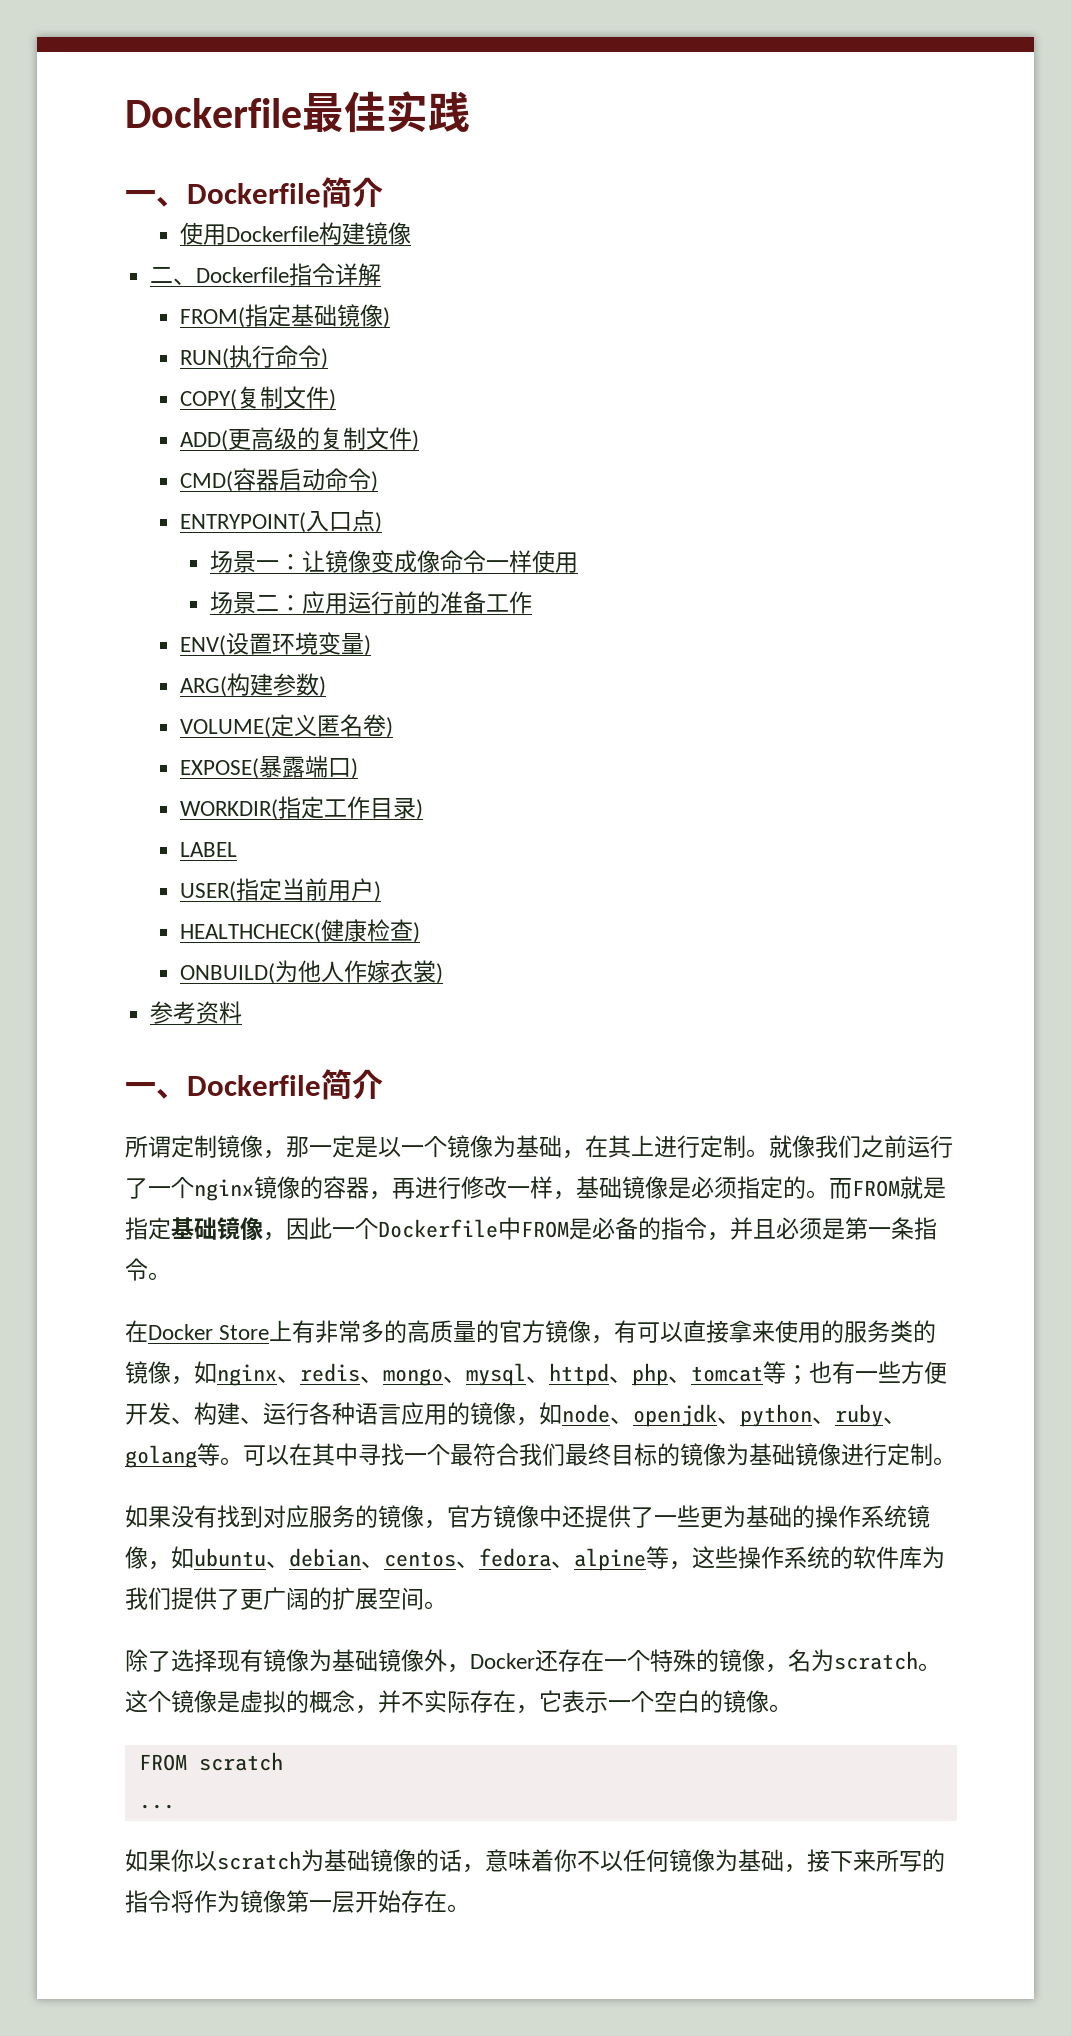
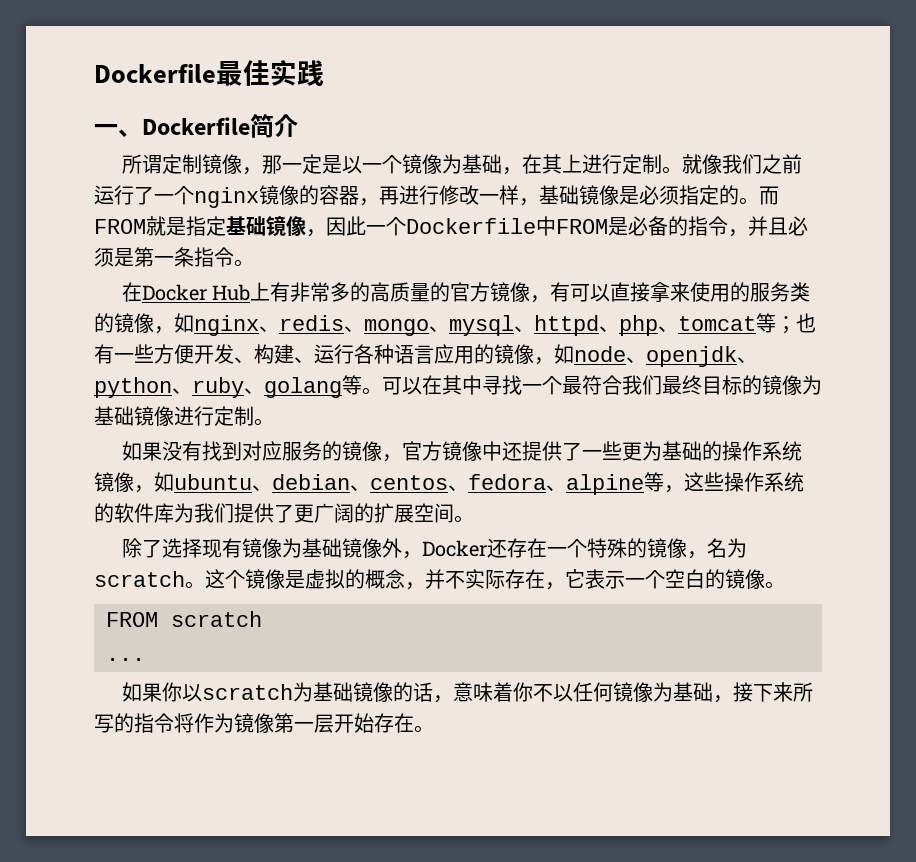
- 使用Dockerfile构建镜像
- 二、Dockerfile指令详解
- FROM(指定基础镜像)
- RUN(执行命令)
- COPY(复制文件)
- ADD(更高级的复制文件)
- CMD(容器启动命令)
- ENTRYPOINT(入口点)
- 场景一：让镜像变成像命令一样使用
- 场景二：应用运行前的准备工作
- ENV(设置环境变量)
- ARG(构建参数)
- VOLUME(定义匿名卷)
- EXPOSE(暴露端口)
- WORKDIR(指定工作目录)
- LABEL
- USER(指定当前用户)
- HEALTHCHECK(健康检查)
- ONBUILD(为他人作嫁衣裳)
- 参考资料
- 一、Dockerfile简介
- 在Docker Store上有非常多的高质量的官方镜像，有可以直接拿来使用的服务类的镜像，如nginx、redis、mongo、mysql、httpd、php、tomcat等；也有一些方便开发、构建、运行各种语言应用的镜像，如node、openjdk、python、ruby、golang等。
+ 在Docker Hub上有非常多的高质量的官方镜像，有可以直接拿来使用的服务类的镜像，如nginx、redis、mongo、mysql、httpd、php、tomcat等；也有一些方便开发、构建、运行各种语言应用的镜像，如node、openjdk、python、ruby、golang等。

